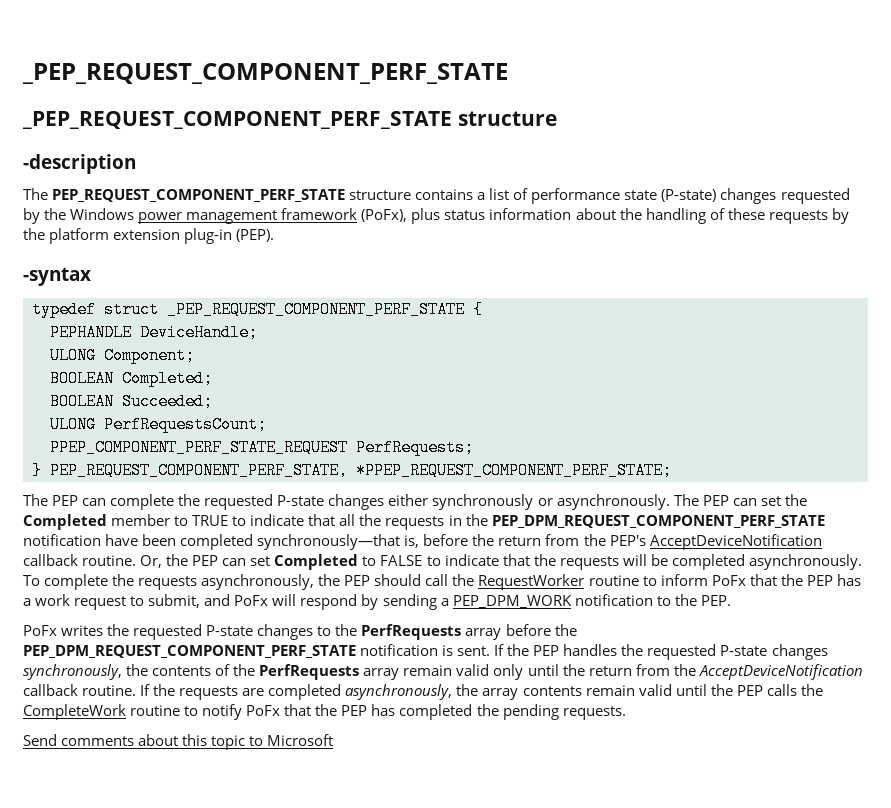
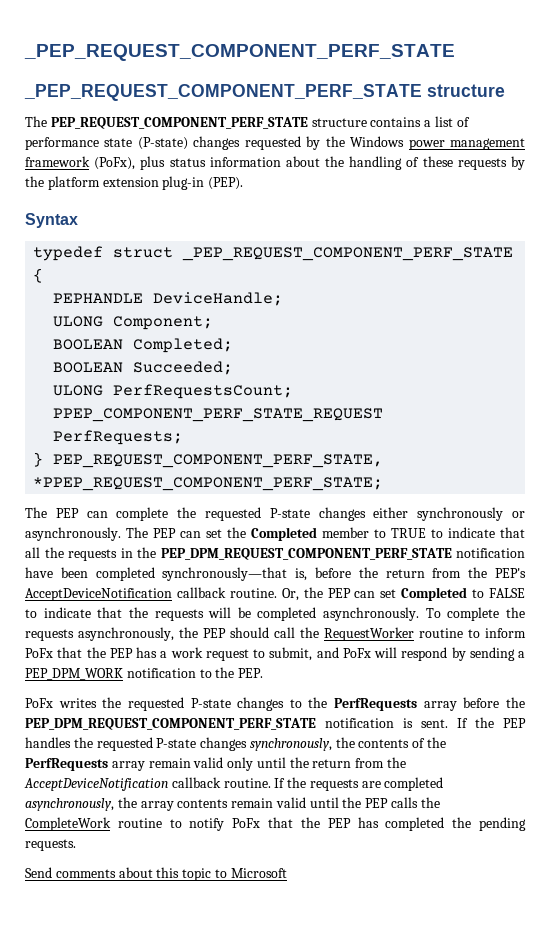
- -description
- -syntax
+ Syntax

